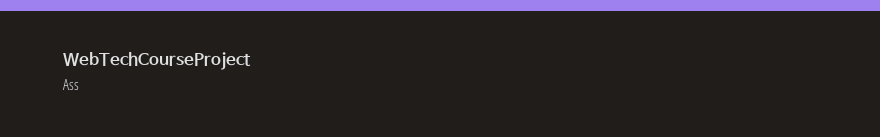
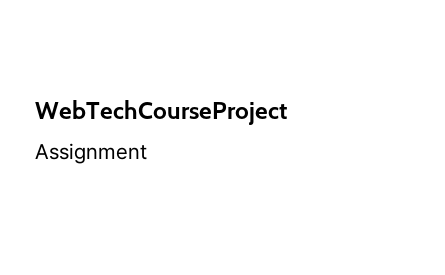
- Ass
+ Assignment

